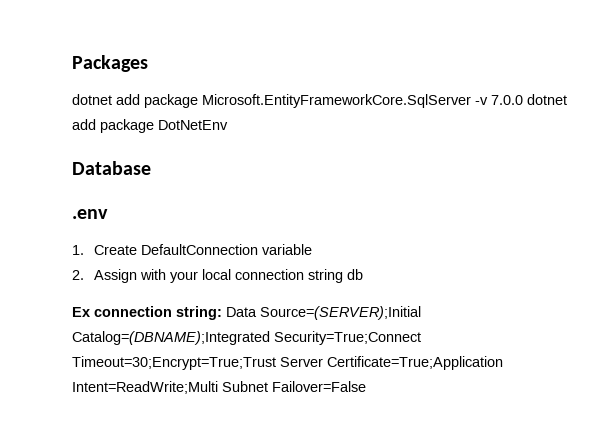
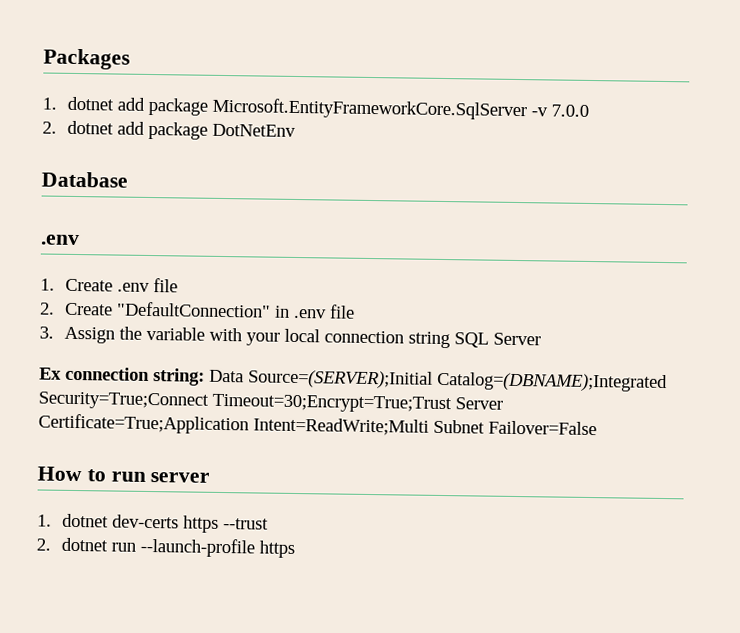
- dotnet add package Microsoft.EntityFrameworkCore.SqlServer -v 7.0.0 dotnet add package DotNetEnv
+ 1. dotnet add package Microsoft.EntityFrameworkCore.SqlServer -v 7.0.0
+ 2. dotnet add package DotNetEnv
- 1. Create DefaultConnection variable
- 2. Assign with your local connection string db
+ 1. Create .env file
+ 2. Create "DefaultConnection" in .env file
+ 3. Assign the variable with your local connection string SQL Server
+ How to run server
+ 1. dotnet dev-certs https --trust
+ 2. dotnet run --launch-profile https

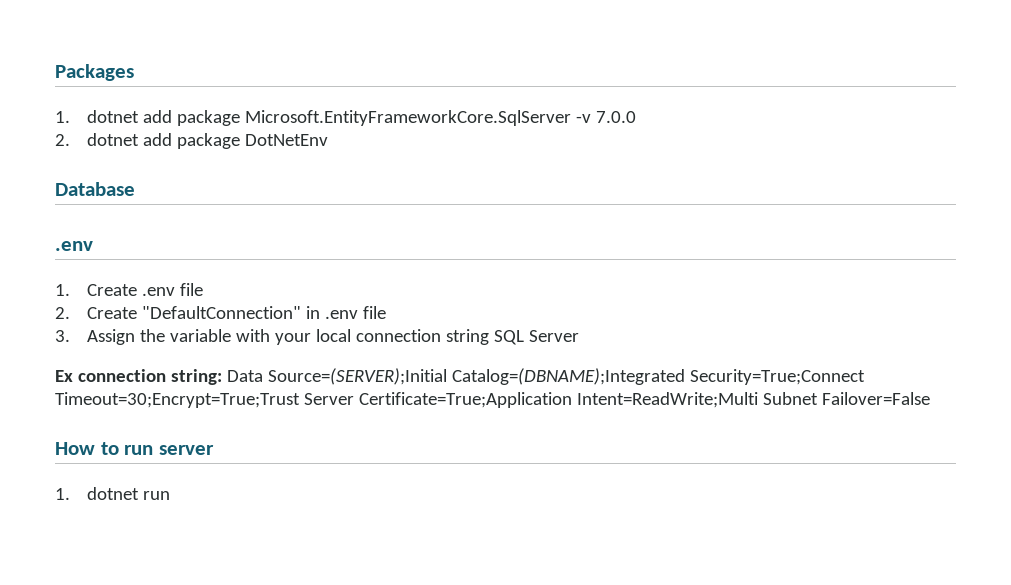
- 1. dotnet dev-certs https --trust
- 2. dotnet run --launch-profile https
+ 1. dotnet run

